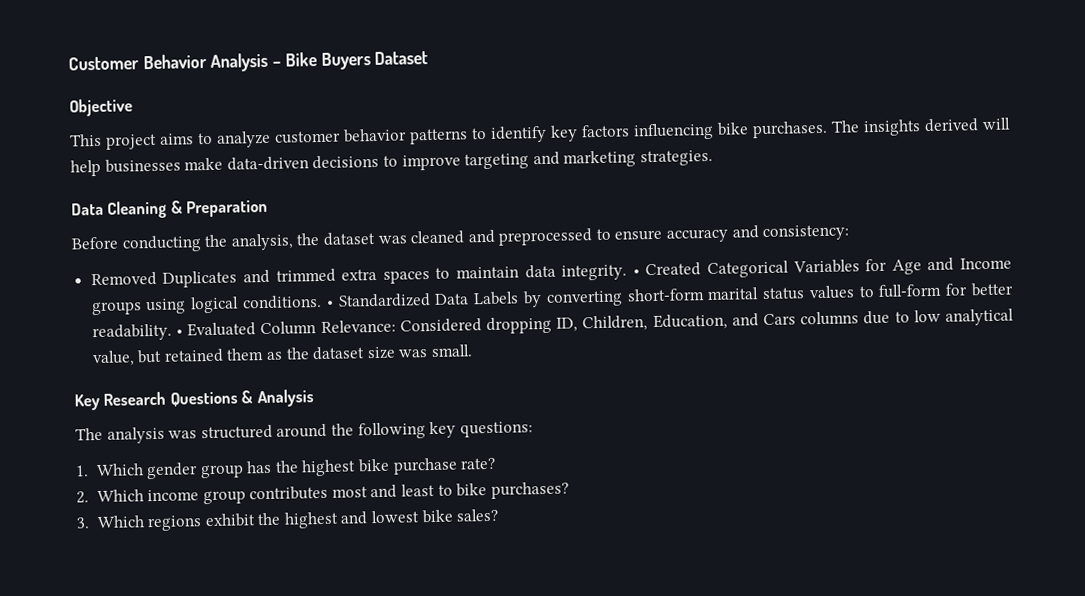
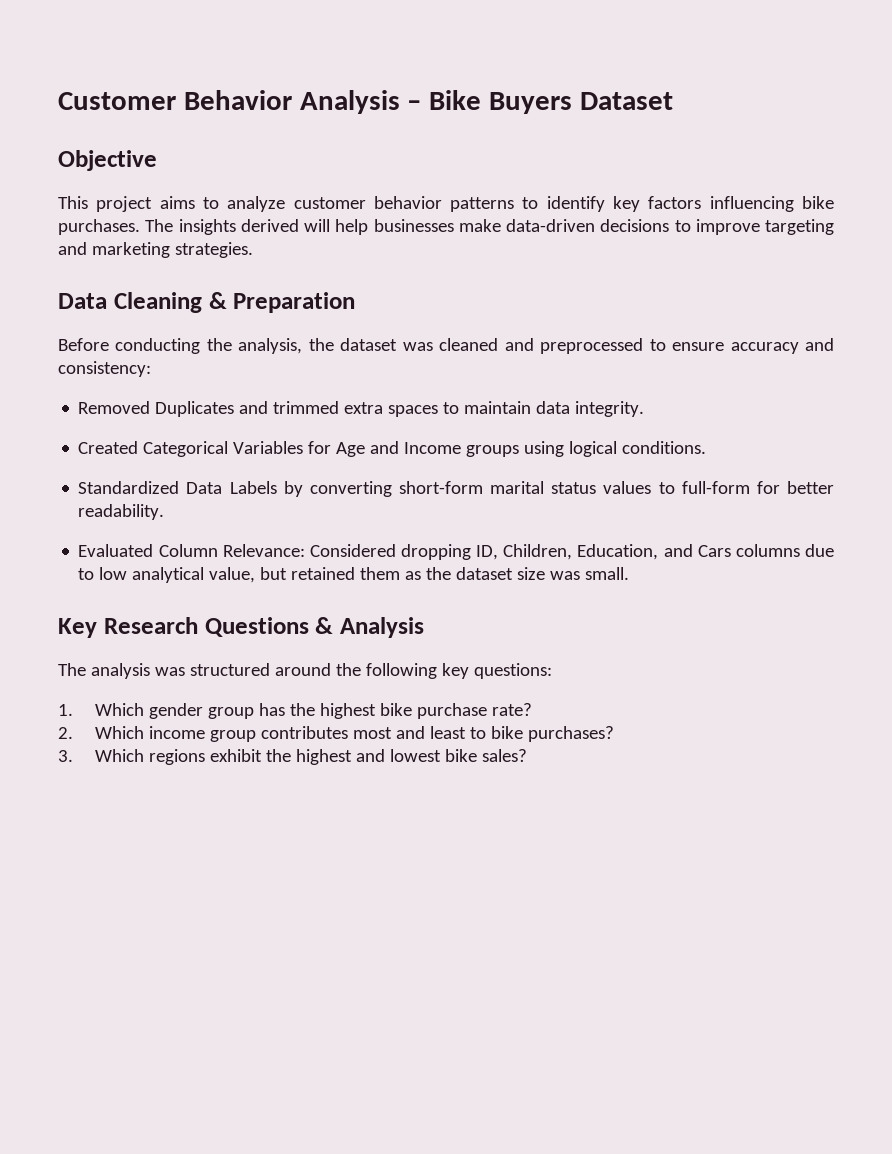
- Removed Duplicates and trimmed extra spaces to maintain data integrity. • Created Categorical Variables for Age and Income groups using logical conditions. • Standardized Data Labels by converting short-form marital status values to full-form for better readability. • Evaluated Column Relevance: Considered dropping ID, Children, Education, and Cars columns due to low analytical value, but retained them as the dataset size was small.
+ Removed Duplicates and trimmed extra spaces to maintain data integrity.
+ Created Categorical Variables for Age and Income groups using logical conditions.
+ Standardized Data Labels by converting short-form marital status values to full-form for better readability.
+ Evaluated Column Relevance: Considered dropping ID, Children, Education, and Cars columns due to low analytical value, but retained them as the dataset size was small.

